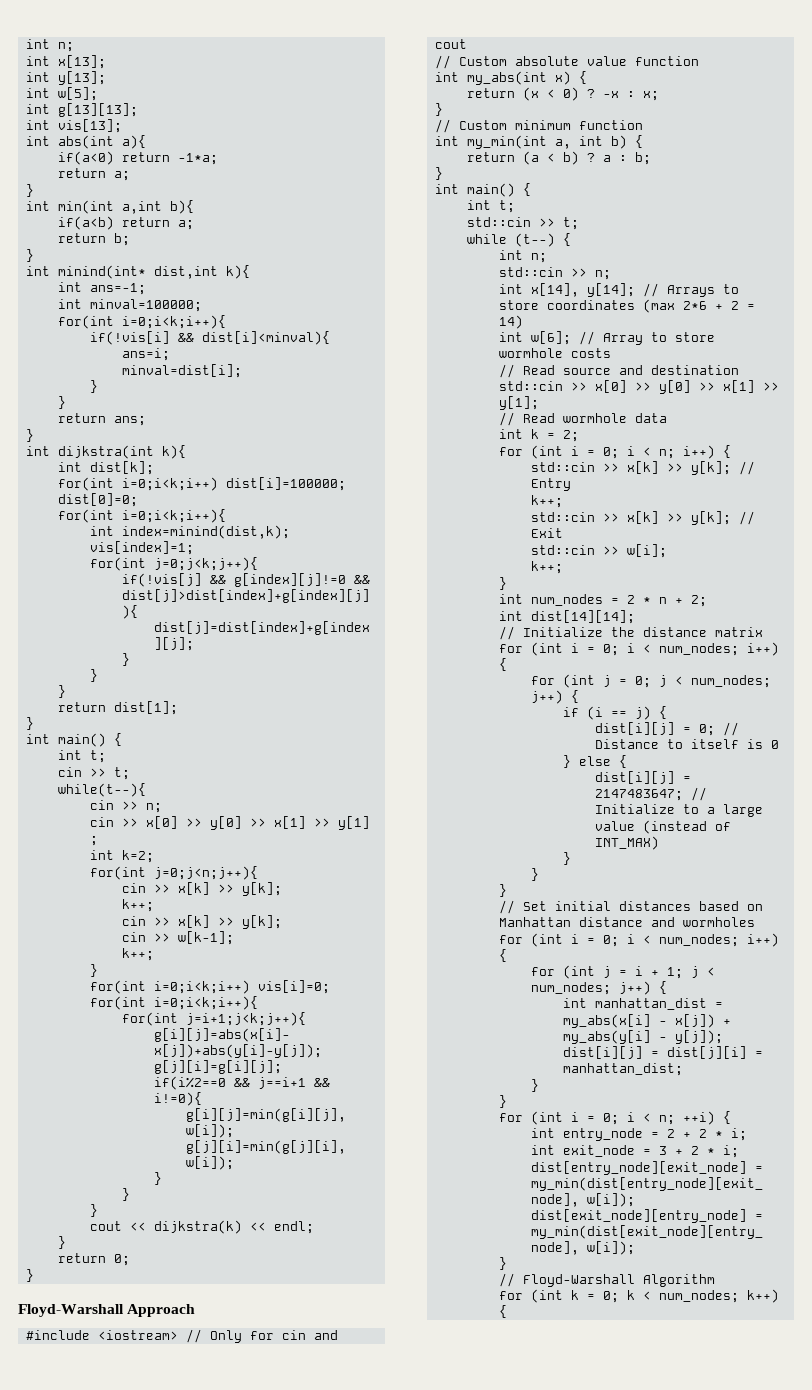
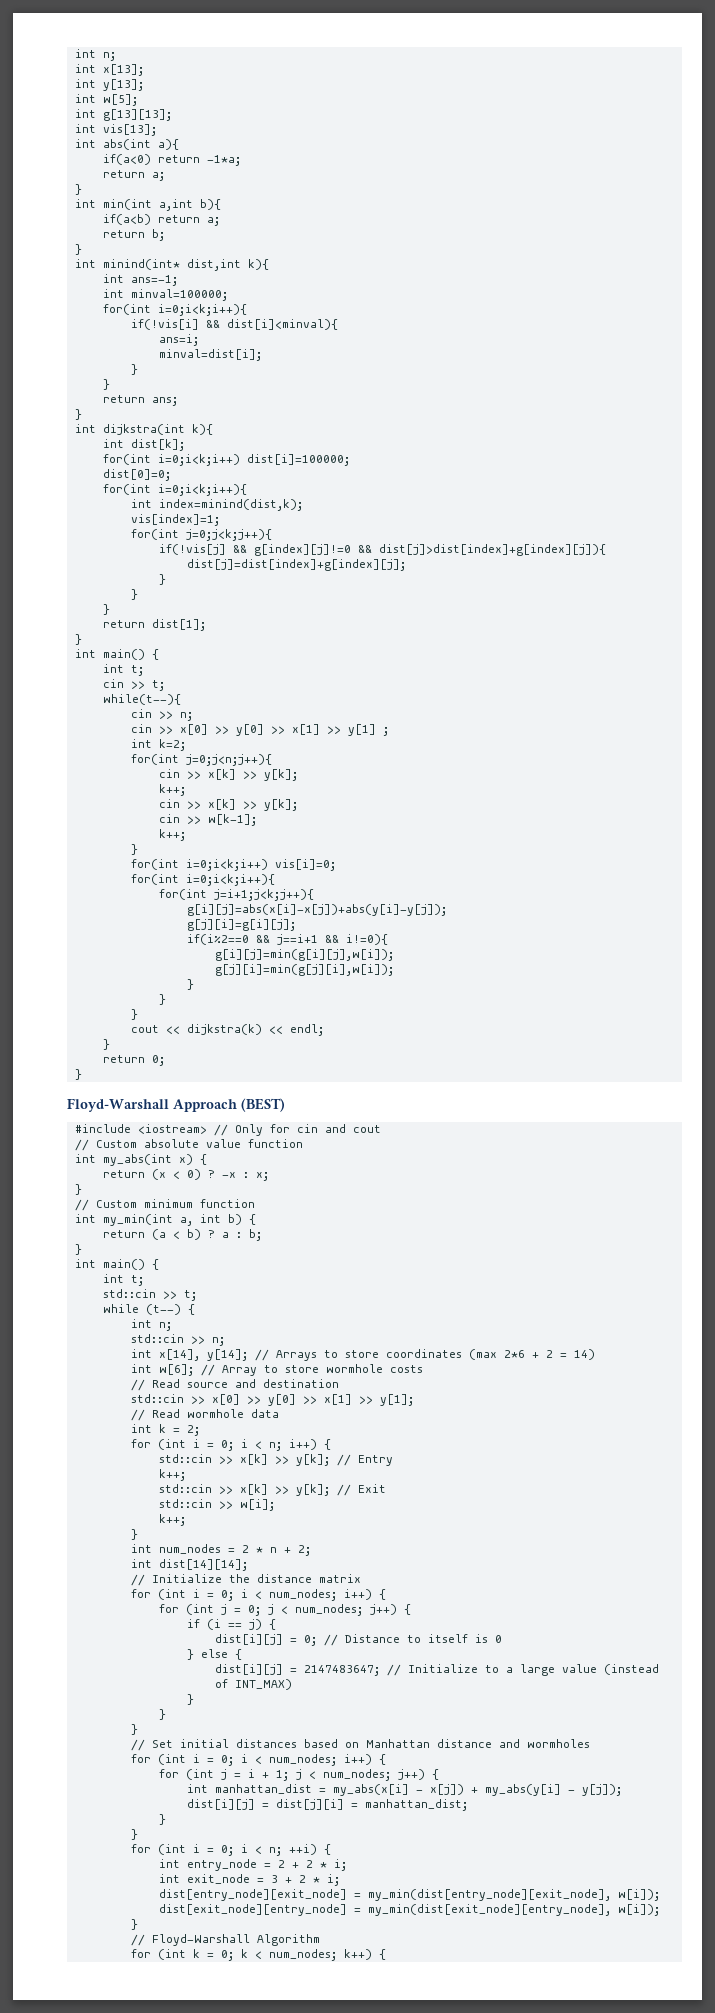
- Floyd-Warshall Approach
+ Floyd-Warshall Approach (BEST)

